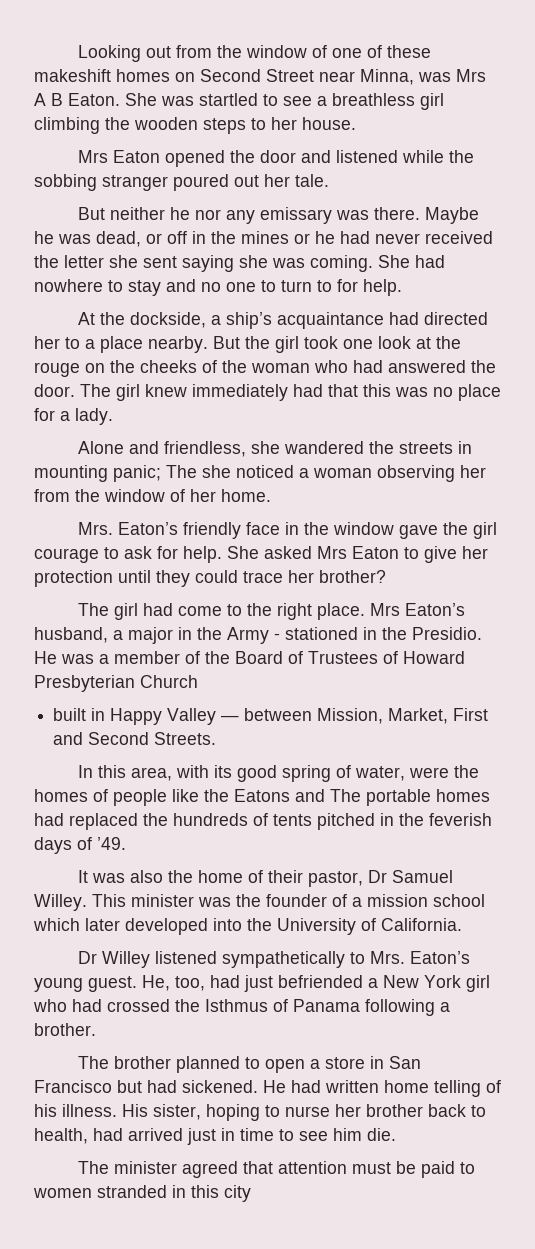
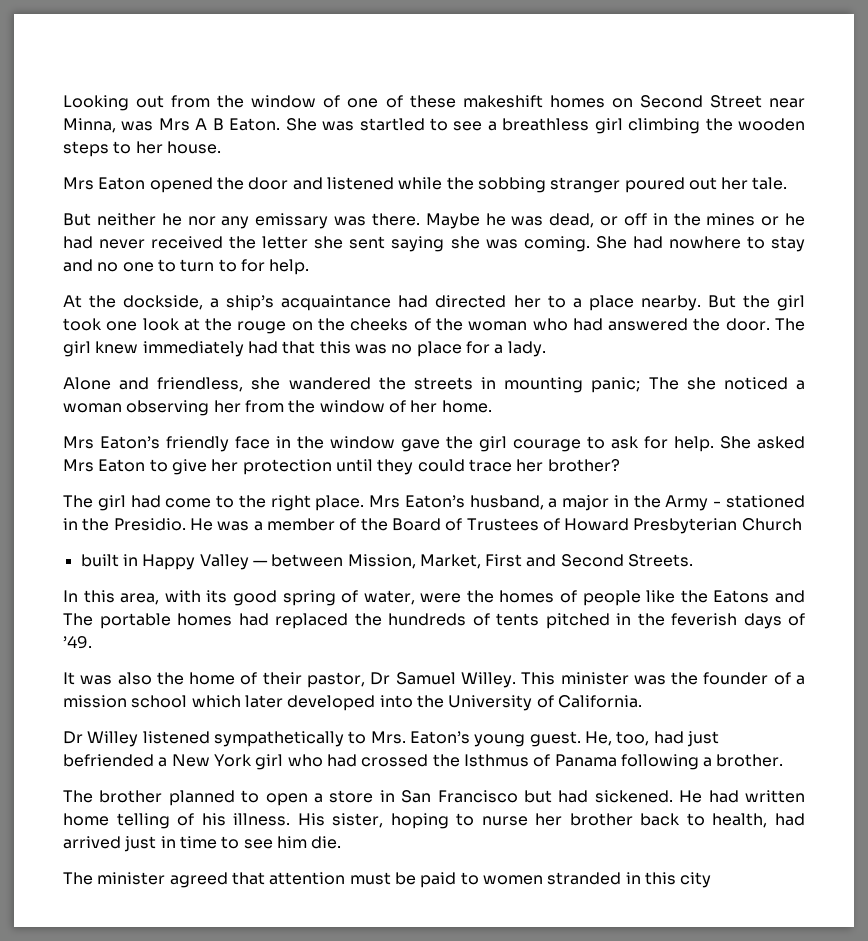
- Mrs. Eaton’s friendly face in the window gave the girl courage to ask for help.
+ Mrs Eaton’s friendly face in the window gave the girl courage to ask for help.

